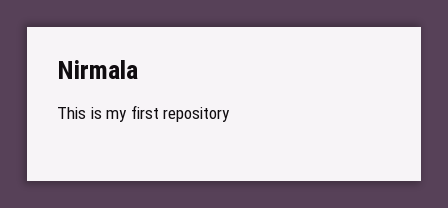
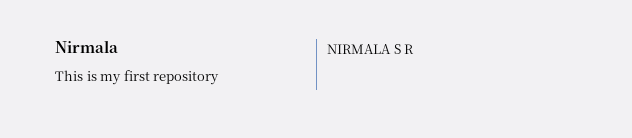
+ NIRMALA S R

